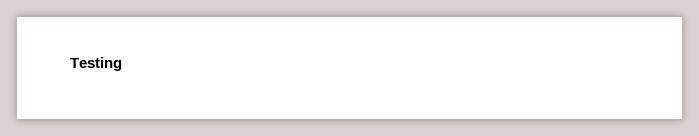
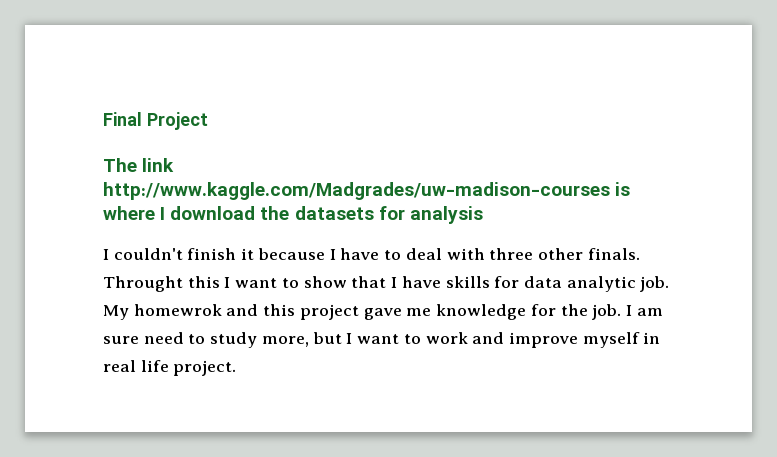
- Testing
+ Final Project
+ The link http://www.kaggle.com/Madgrades/uw-madison-courses is where I download the datasets for analysis
+ I couldn't finish it because I have to deal with three other finals. Throught this I want to show that I have skills for data analytic job. My homewrok and this project gave me knowledge for the job. I am sure need to study more, but I want to work and improve myself in real life project.

